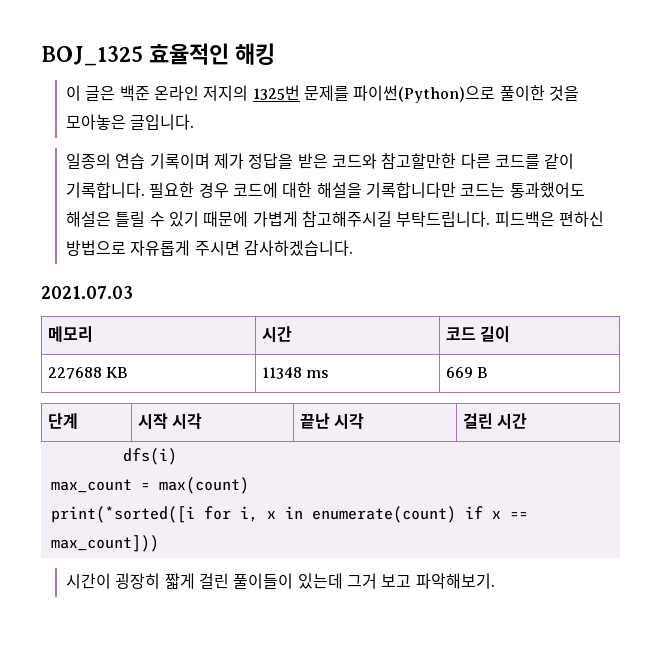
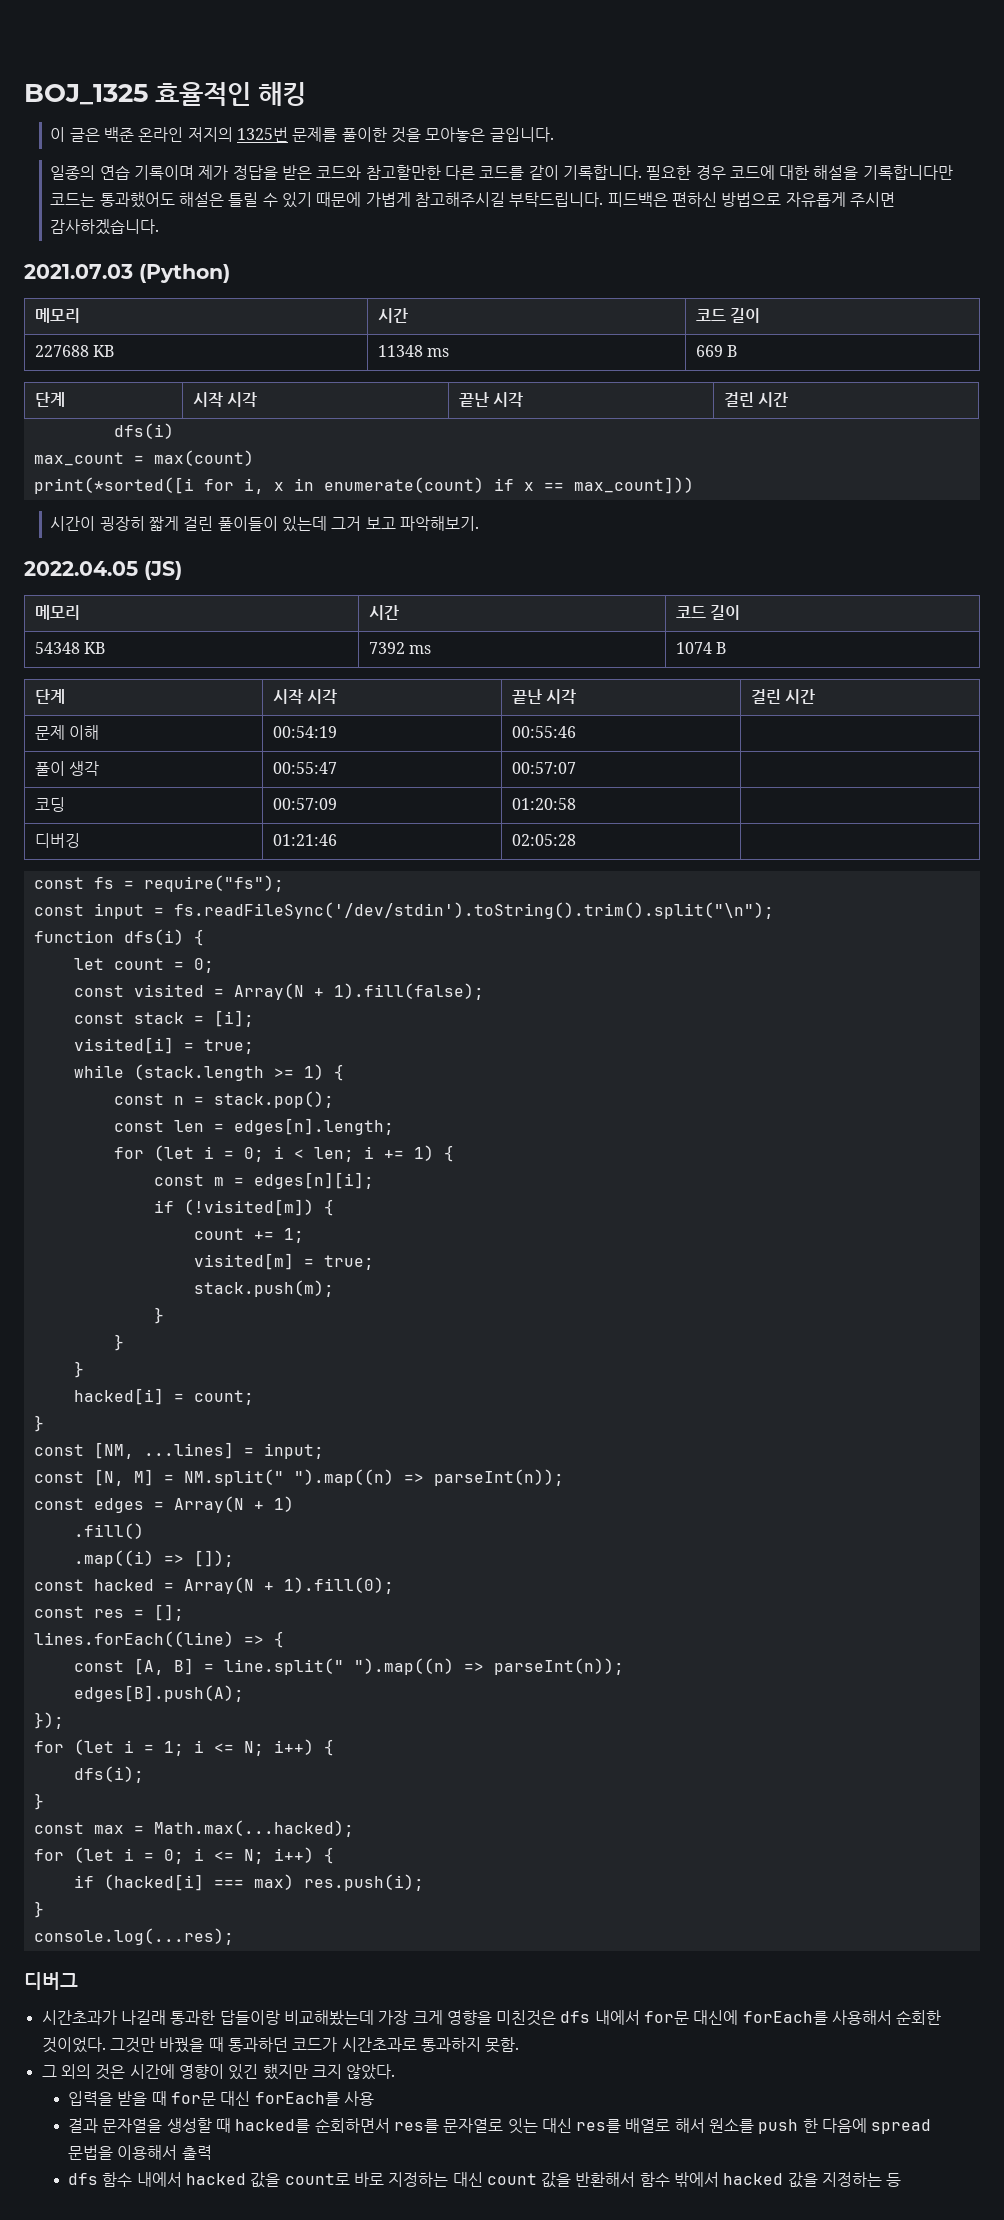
- 이 글은 백준 온라인 저지의 1325번 문제를 파이썬(Python)으로 풀이한 것을 모아놓은 글입니다.
+ 이 글은 백준 온라인 저지의 1325번 문제를 풀이한 것을 모아놓은 글입니다.
- 2021.07.03
+ 2021.07.03 (Python)
+ 2022.04.05 (JS)
+ 메모리 | 시간 | 코드 길이
+ 54348 KB | 7392 ms | 1074 B
+ 단계 | 시작 시각 | 끝난 시각 | 걸린 시간
+ 문제 이해 | 00:54:19 | 00:55:46 |
+ 풀이 생각 | 00:55:47 | 00:57:07 |
+ 코딩 | 00:57:09 | 01:20:58 |
+ 디버깅 | 01:21:46 | 02:05:28 |
+ const fs = require("fs");
+ const input = fs.readFileSync('/dev/stdin').toString().trim().split("\n");
+ function dfs(i) {
+ let count = 0;
+ const visited = Array(N + 1).fill(false);
+ const stack = [i];
+ visited[i] = true;
+ while (stack.length >= 1) {
+ const n = stack.pop();
+ const len = edges[n].length;
+ for (let i = 0; i < len; i += 1) {
+ const m = edges[n][i];
+ if (!visited[m]) {
+ count += 1;
+ visited[m] = true;
+ stack.push(m);
+ }
+ }
+ }
+ hacked[i] = count;
+ }
+ const [NM, ...lines] = input;
+ const [N, M] = NM.split(" ").map((n) => parseInt(n));
+ const edges = Array(N + 1)
+ .fill()
+ .map((i) => []);
+ const hacked = Array(N + 1).fill(0);
+ const res = [];
+ lines.forEach((line) => {
+ const [A, B] = line.split(" ").map((n) => parseInt(n));
+ edges[B].push(A);
+ });
+ for (let i = 1; i <= N; i++) {
+ dfs(i);
+ }
+ const max = Math.max(...hacked);
+ for (let i = 0; i <= N; i++) {
+ if (hacked[i] === max) res.push(i);
+ }
+ console.log(...res);
+ 디버그
+ 시간초과가 나길래 통과한 답들이랑 비교해봤는데 가장 크게 영향을 미친것은 dfs 내에서 for문 대신에 forEach를 사용해서 순회한 것이었다. 그것만 바꿨을 때 통과하던 코드가 시간초과로 통과하지 못함.
+ 그 외의 것은 시간에 영향이 있긴 했지만 크지 않았다.
+ 입력을 받을 때 for문 대신 forEach를 사용
+ 결과 문자열을 생성할 때 hacked를 순회하면서 res를 문자열로 잇는 대신 res를 배열로 해서 원소를 push 한 다음에 spread 문법을 이용해서 출력
+ dfs 함수 내에서 hacked 값을 count로 바로 지정하는 대신 count 값을 반환해서 함수 밖에서 hacked 값을 지정하는 등

